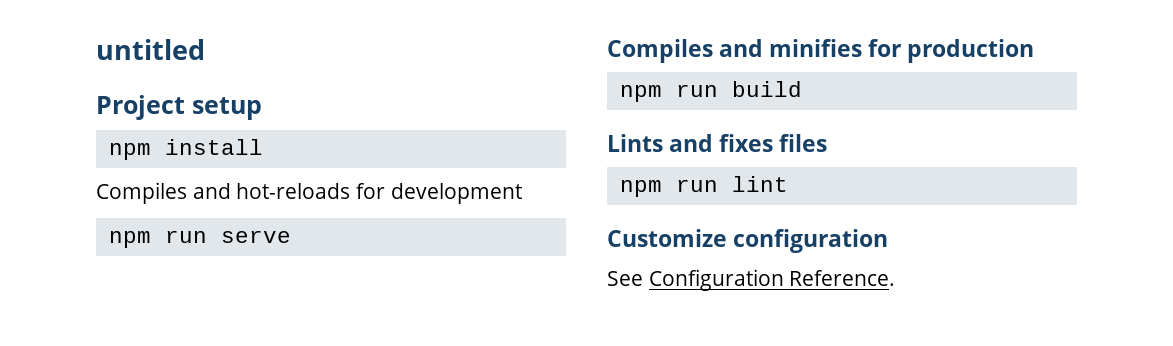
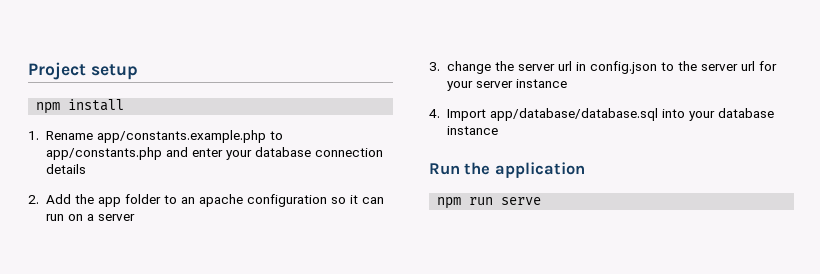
- untitled
- Compiles and hot-reloads for development
+ 1. Rename app/constants.example.php to app/constants.php and enter your database connection details
+ 2. Add the app folder to an apache configuration so it can run on a server
+ 3. change the server url in config.json to the server url for your server instance
+ 4. Import app/database/database.sql into your database instance
+ Run the application
  npm run serve
- Compiles and minifies for production
- npm run build
- Lints and fixes files
- npm run lint
- Customize configuration
- See Configuration Reference.

